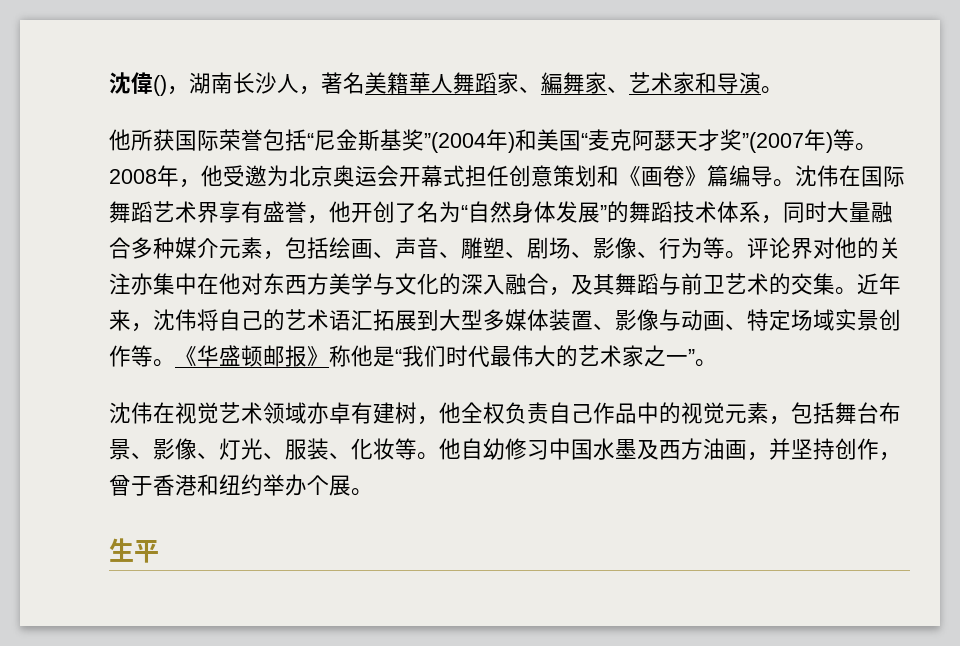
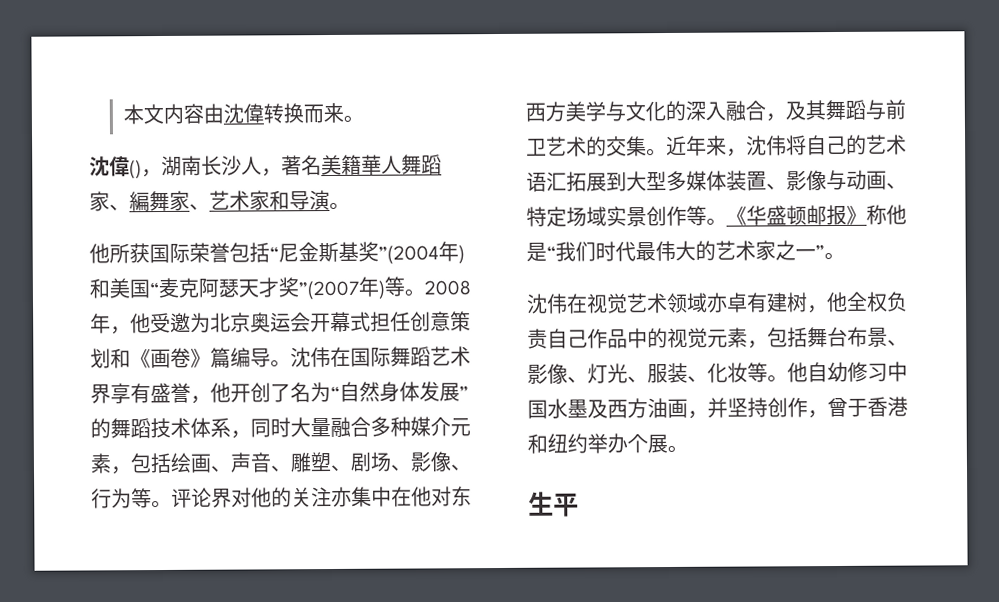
+ 本文内容由沈偉转换而来。

